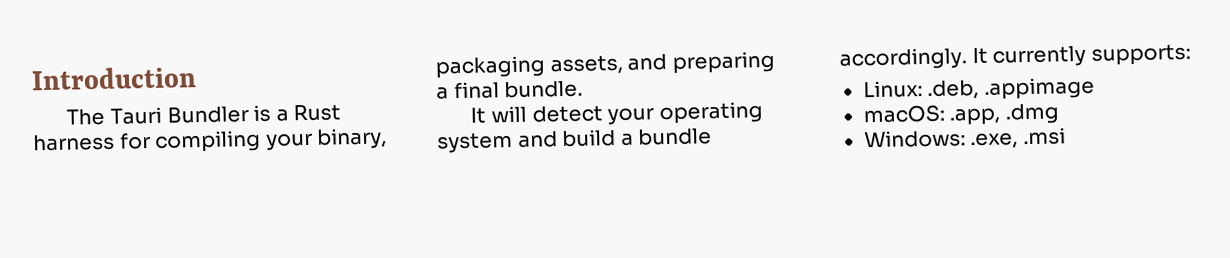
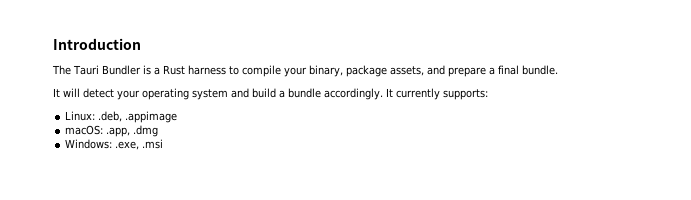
- The Tauri Bundler is a Rust harness for compiling your binary, packaging assets, and preparing a final bundle.
+ The Tauri Bundler is a Rust harness to compile your binary, package assets, and prepare a final bundle.

